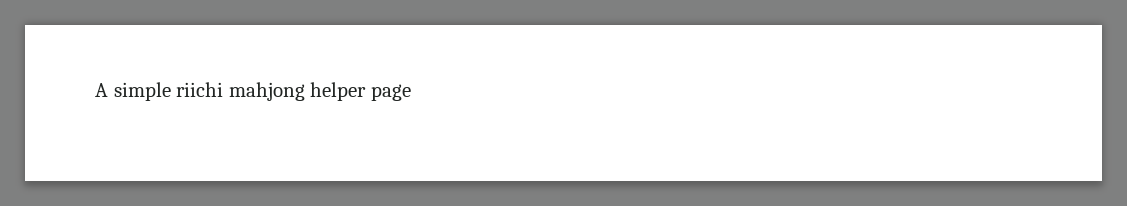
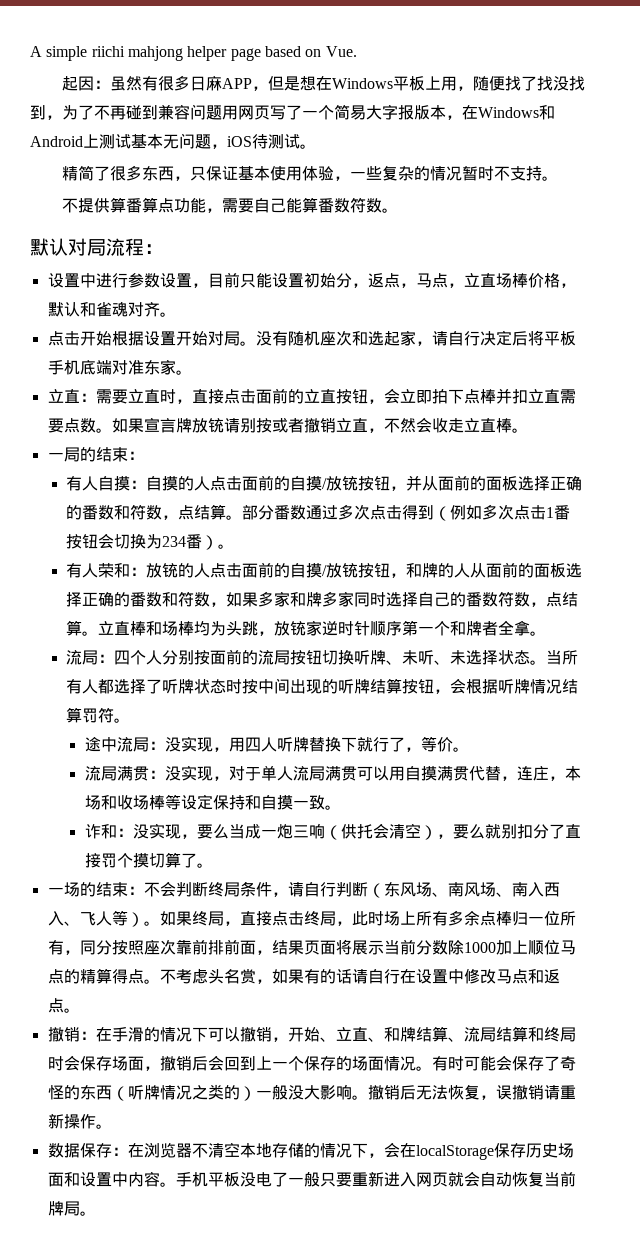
- A simple riichi mahjong helper page
+ A simple riichi mahjong helper page based on Vue.
+ 起因：虽然有很多日麻APP，但是想在Windows平板上用，随便找了找没找到，为了不再碰到兼容问题用网页写了一个简易大字报版本，在Windows和Android上测试基本无问题，iOS待测试。
+ 精简了很多东西，只保证基本使用体验，一些复杂的情况暂时不支持。
+ 不提供算番算点功能，需要自己能算番数符数。
+ 默认对局流程：
+ 设置中进行参数设置，目前只能设置初始分，返点，马点，立直场棒价格，默认和雀魂对齐。
+ 点击开始根据设置开始对局。没有随机座次和选起家，请自行决定后将平板手机底端对准东家。
+ 立直：需要立直时，直接点击面前的立直按钮，会立即拍下点棒并扣立直需要点数。如果宣言牌放铳请别按或者撤销立直，不然会收走立直棒。
+ 一局的结束：
+ 有人自摸：自摸的人点击面前的自摸/放铳按钮，并从面前的面板选择正确的番数和符数，点结算。部分番数通过多次点击得到（例如多次点击1番按钮会切换为234番）。
+ 有人荣和：放铳的人点击面前的自摸/放铳按钮，和牌的人从面前的面板选择正确的番数和符数，如果多家和牌多家同时选择自己的番数符数，点结算。立直棒和场棒均为头跳，放铳家逆时针顺序第一个和牌者全拿。
+ 流局：四个人分别按面前的流局按钮切换听牌、未听、未选择状态。当所有人都选择了听牌状态时按中间出现的听牌结算按钮，会根据听牌情况结算罚符。
+ 途中流局：没实现，用四人听牌替换下就行了，等价。
+ 流局满贯：没实现，对于单人流局满贯可以用自摸满贯代替，连庄，本场和收场棒等设定保持和自摸一致。
+ 诈和：没实现，要么当成一炮三响（供托会清空），要么就别扣分了直接罚个摸切算了。
+ 一场的结束：不会判断终局条件，请自行判断（东风场、南风场、南入西入、飞人等）。如果终局，直接点击终局，此时场上所有多余点棒归一位所有，同分按照座次靠前排前面，结果页面将展示当前分数除1000加上顺位马点的精算得点。不考虑头名赏，如果有的话请自行在设置中修改马点和返点。
+ 撤销：在手滑的情况下可以撤销，开始、立直、和牌结算、流局结算和终局时会保存场面，撤销后会回到上一个保存的场面情况。有时可能会保存了奇怪的东西（听牌情况之类的）一般没大影响。撤销后无法恢复，误撤销请重新操作。
+ 数据保存：在浏览器不清空本地存储的情况下，会在localStorage保存历史场面和设置中内容。手机平板没电了一般只要重新进入网页就会自动恢复当前牌局。

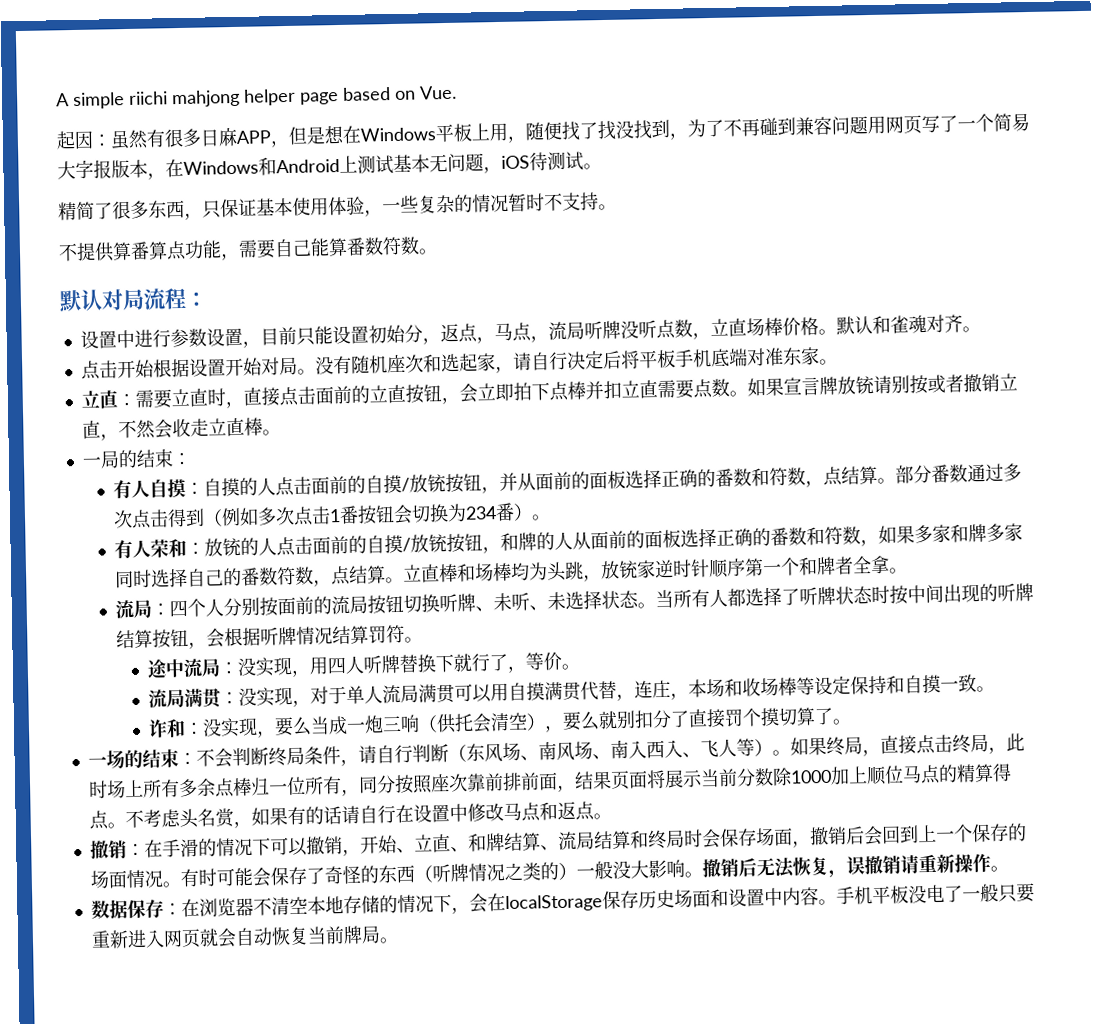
- 设置中进行参数设置，目前只能设置初始分，返点，马点，立直场棒价格，默认和雀魂对齐。
+ 设置中进行参数设置，目前只能设置初始分，返点，马点，流局听牌没听点数，立直场棒价格。默认和雀魂对齐。

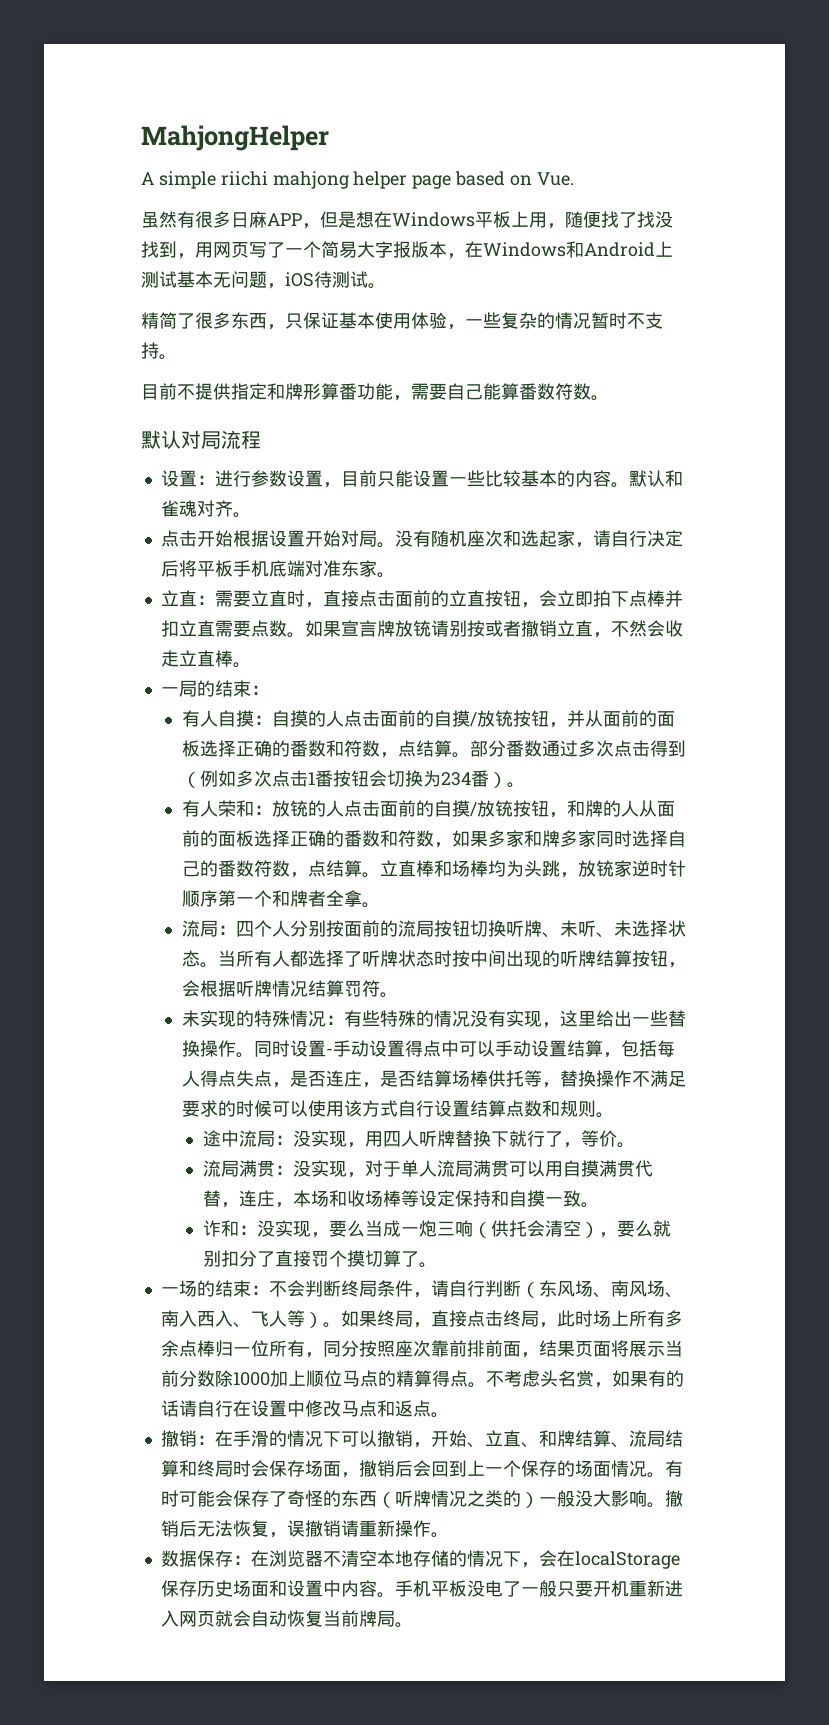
+ MahjongHelper
- 起因：虽然有很多日麻APP，但是想在Windows平板上用，随便找了找没找到，为了不再碰到兼容问题用网页写了一个简易大字报版本，在Windows和Android上测试基本无问题，iOS待测试。
+ 虽然有很多日麻APP，但是想在Windows平板上用，随便找了找没找到，用网页写了一个简易大字报版本，在Windows和Android上测试基本无问题，iOS待测试。
- 不提供算番算点功能，需要自己能算番数符数。
+ 目前不提供指定和牌形算番功能，需要自己能算番数符数。
- 默认对局流程：
- 设置中进行参数设置，目前只能设置初始分，返点，马点，流局听牌没听点数，立直场棒价格。
+ 默认对局流程
+ 设置：进行参数设置，目前只能设置一些比较基本的内容。
+ 未实现的特殊情况：有些特殊的情况没有实现，这里给出一些替换操作。同时设置-手动设置得点中可以手动设置结算，包括每人得点失点，是否连庄，是否结算场棒供托等，替换操作不满足要求的时候可以使用该方式自行设置结算点数和规则。
- 手机平板没电了一般只要重新进入网页就会自动恢复当前牌局。
+ 手机平板没电了一般只要开机重新进入网页就会自动恢复当前牌局。

